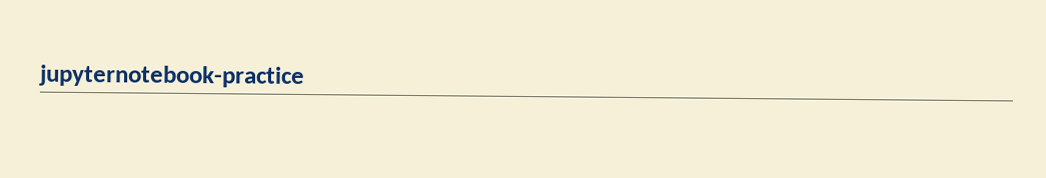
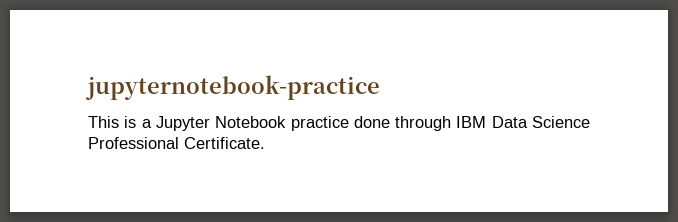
+ This is a Jupyter Notebook practice done through IBM Data Science Professional Certificate.

